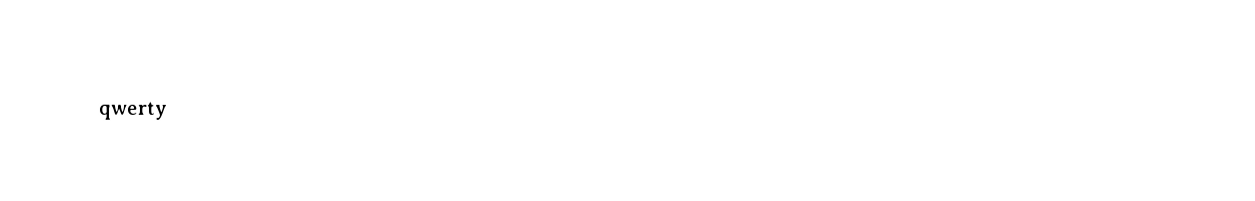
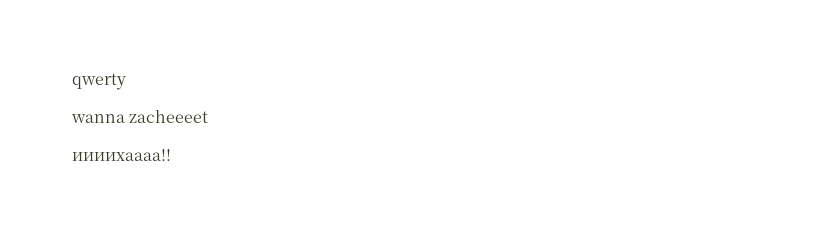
+ wanna zacheeeet
+ иииихаааа!!

